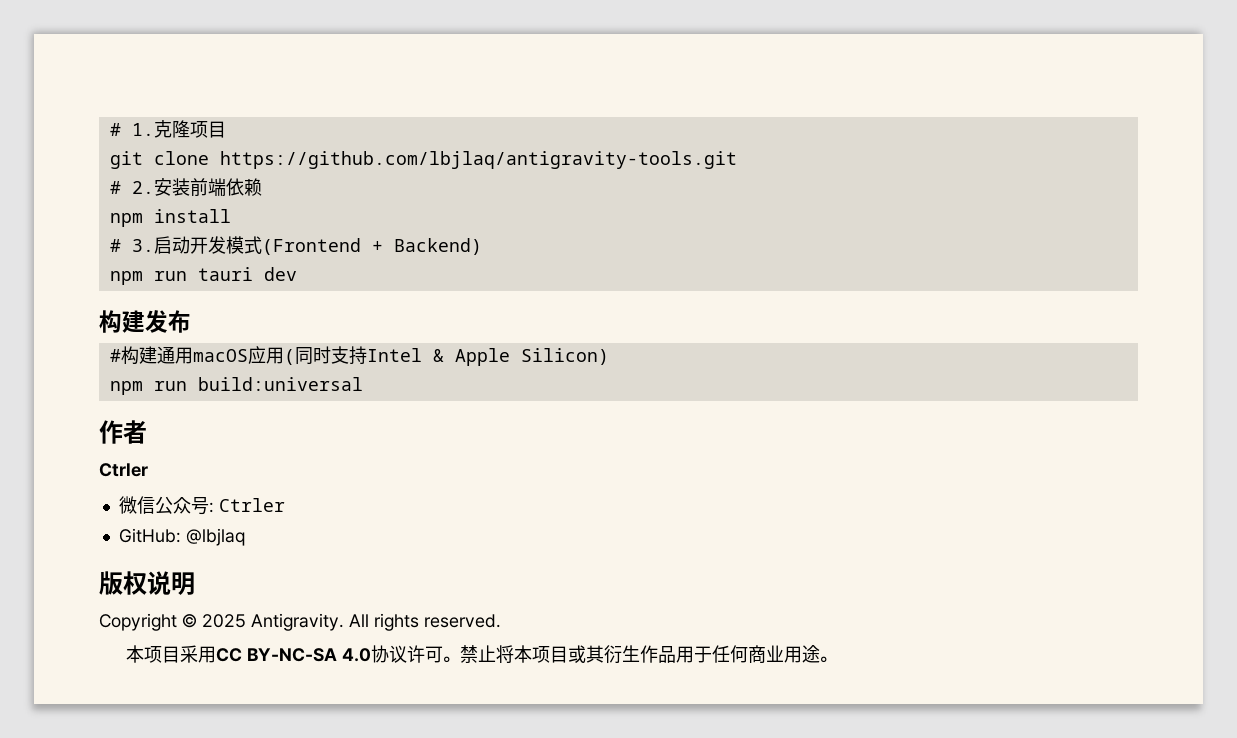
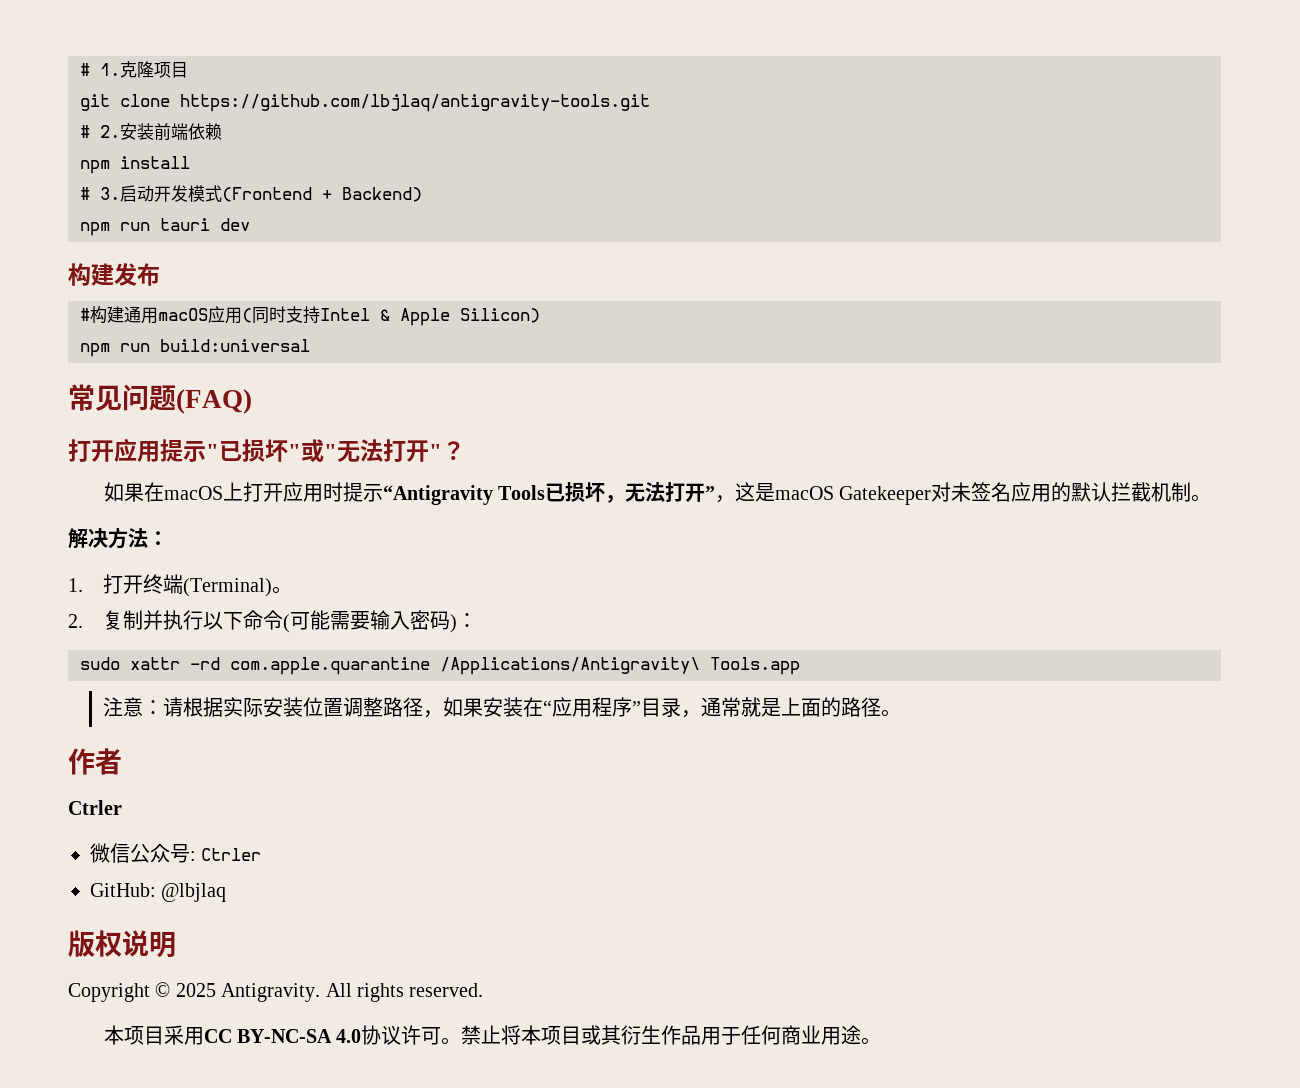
+ 常见问题(FAQ)
+ 打开应用提示"已损坏"或"无法打开"？
+ 如果在macOS上打开应用时提示“Antigravity Tools已损坏，无法打开”，这是macOS Gatekeeper对未签名应用的默认拦截机制。
+ 解决方法：
+ 1.打开终端(Terminal)。
+ 2.复制并执行以下命令(可能需要输入密码)：
+ sudo xattr -rd com.apple.quarantine /Applications/Antigravity\ Tools.app
+ 注意：请根据实际安装位置调整路径，如果安装在“应用程序”目录，通常就是上面的路径。

